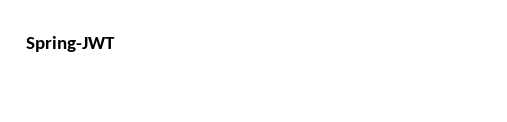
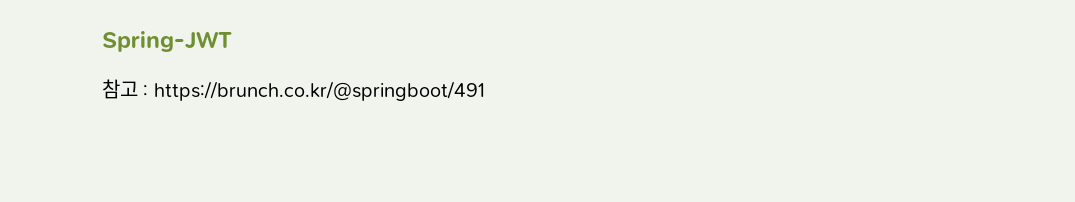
+ 참고 : https://brunch.co.kr/@springboot/491

